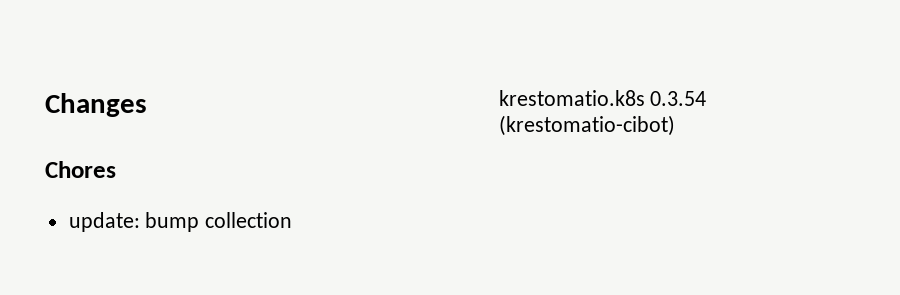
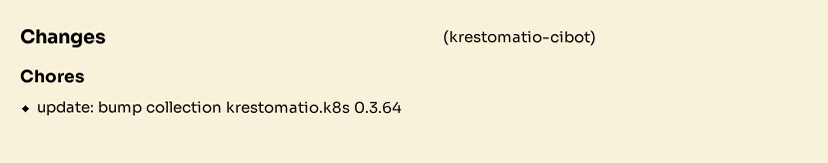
- update: bump collection krestomatio.k8s 0.3.54 (krestomatio-cibot)
+ update: bump collection krestomatio.k8s 0.3.64 (krestomatio-cibot)

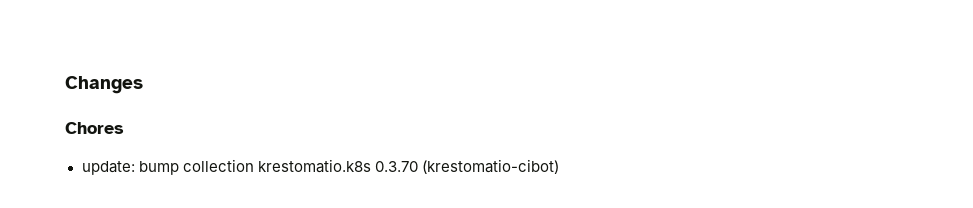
- update: bump collection krestomatio.k8s 0.3.64 (krestomatio-cibot)
+ update: bump collection krestomatio.k8s 0.3.70 (krestomatio-cibot)

